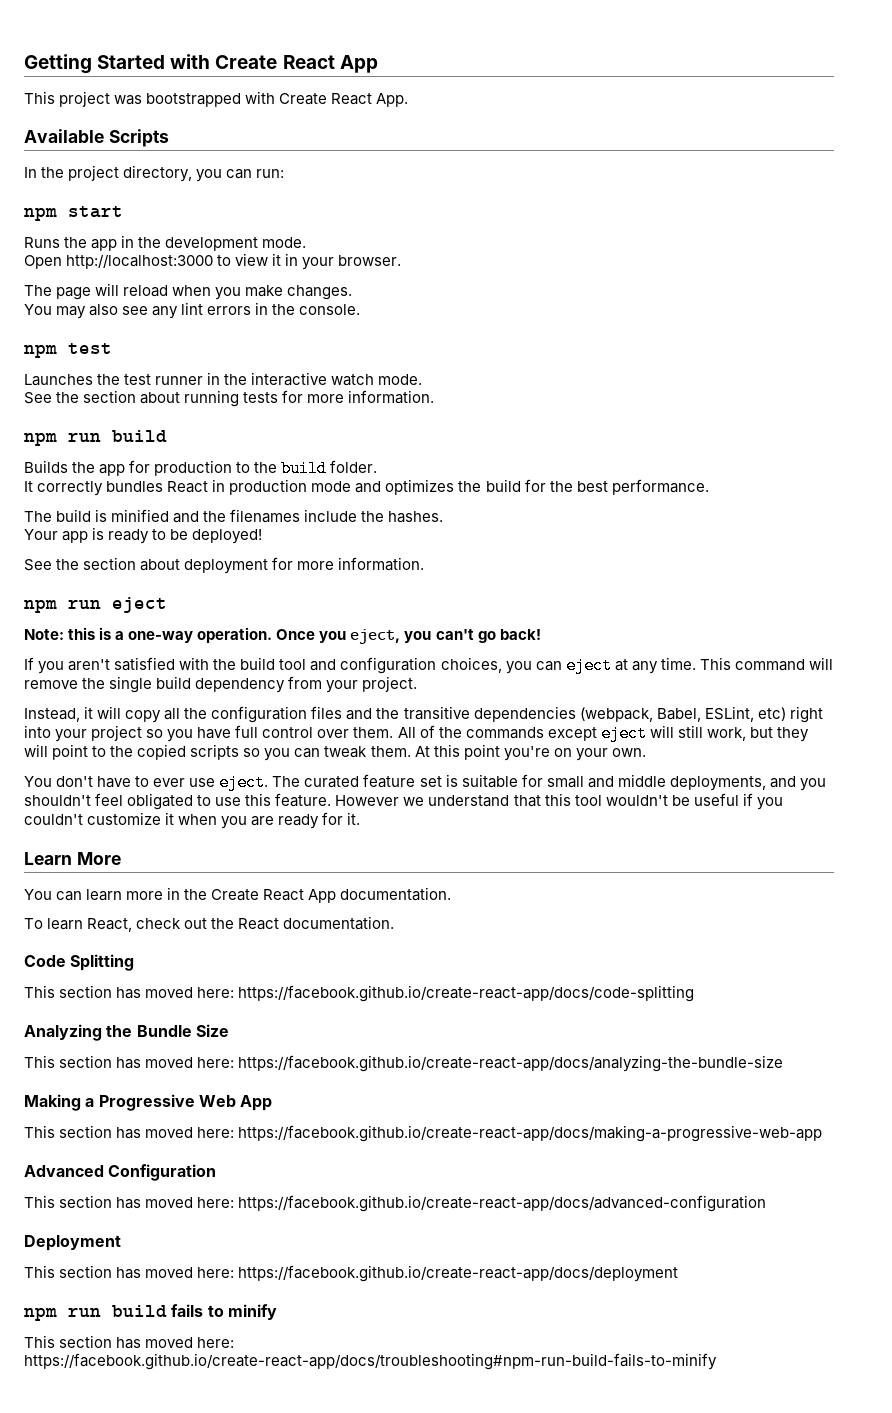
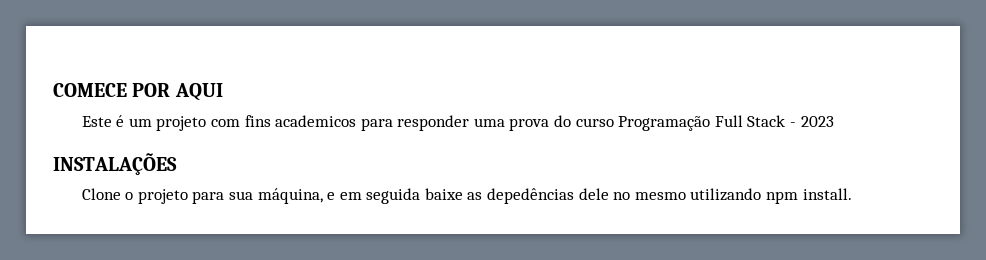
- Getting Started with Create React App
- This project was bootstrapped with Create React App.
- Available Scripts
- In the project directory, you can run:
- npm start
- Runs the app in the development mode.
- Open http://localhost:3000 to view it in your browser.
- The page will reload when you make changes.
- You may also see any lint errors in the console.
- npm test
- Launches the test runner in the interactive watch mode.
- See the section about running tests for more information.
- npm run build
- Builds the app for production to the build folder.
- It correctly bundles React in production mode and optimizes the build for the best performance.
- The build is minified and the filenames include the hashes.
- Your app is ready to be deployed!
- See the section about deployment for more information.
- npm run eject
- Note: this is a one-way operation. Once you eject, you can't go back!
- If you aren't satisfied with the build tool and configuration choices, you can eject at any time. This command will remove the single build dependency from your project.
- Instead, it will copy all the configuration files and the transitive dependencies (webpack, Babel, ESLint, etc) right into your project so you have full control over them. All of the commands except eject will still work, but they will point to the copied scripts so you can tweak them. At this point you're on your own.
- You don't have to ever use eject. The curated feature set is suitable for small and middle deployments, and you shouldn't feel obligated to use this feature. However we understand that this tool wouldn't be useful if you couldn't customize it when you are ready for it.
- Learn More
- You can learn more in the Create React App documentation.
- To learn React, check out the React documentation.
- Code Splitting
- This section has moved here: https://facebook.github.io/create-react-app/docs/code-splitting
- Analyzing the Bundle Size
- This section has moved here: https://facebook.github.io/create-react-app/docs/analyzing-the-bundle-size
- Making a Progressive Web App
- This section has moved here: https://facebook.github.io/create-react-app/docs/making-a-progressive-web-app
- Advanced Configuration
- This section has moved here: https://facebook.github.io/create-react-app/docs/advanced-configuration
- Deployment
- This section has moved here: https://facebook.github.io/create-react-app/docs/deployment
- npm run build fails to minify
- This section has moved here: https://facebook.github.io/create-react-app/docs/troubleshooting#npm-run-build-fails-to-minify
+ COMECE POR AQUI
+ Este é um projeto com fins academicos para responder uma prova do curso Programação Full Stack - 2023
+ INSTALAÇÕES
+ Clone o projeto para sua máquina, e em seguida baixe as depedências dele no mesmo utilizando npm install.

